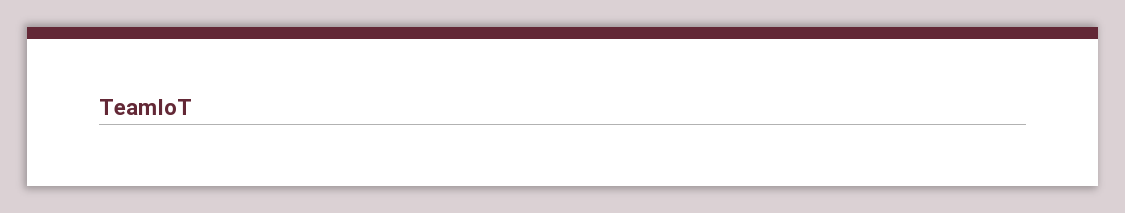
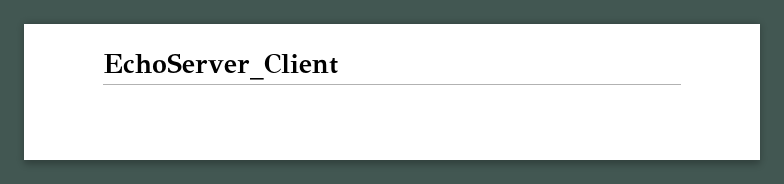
- TeamIoT
+ EchoServer_Client

